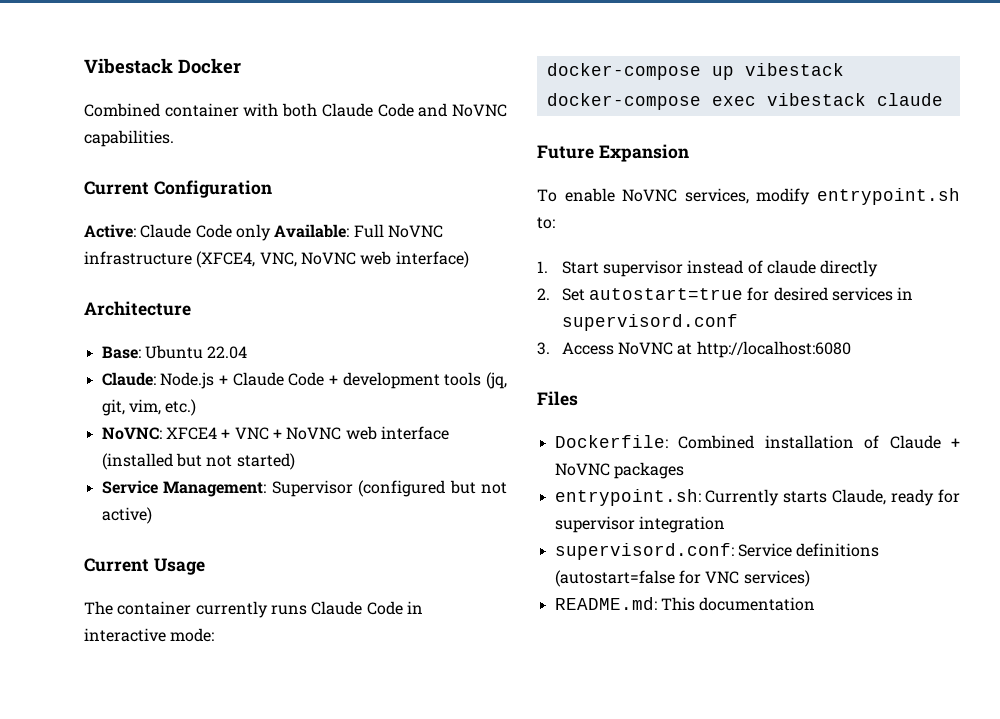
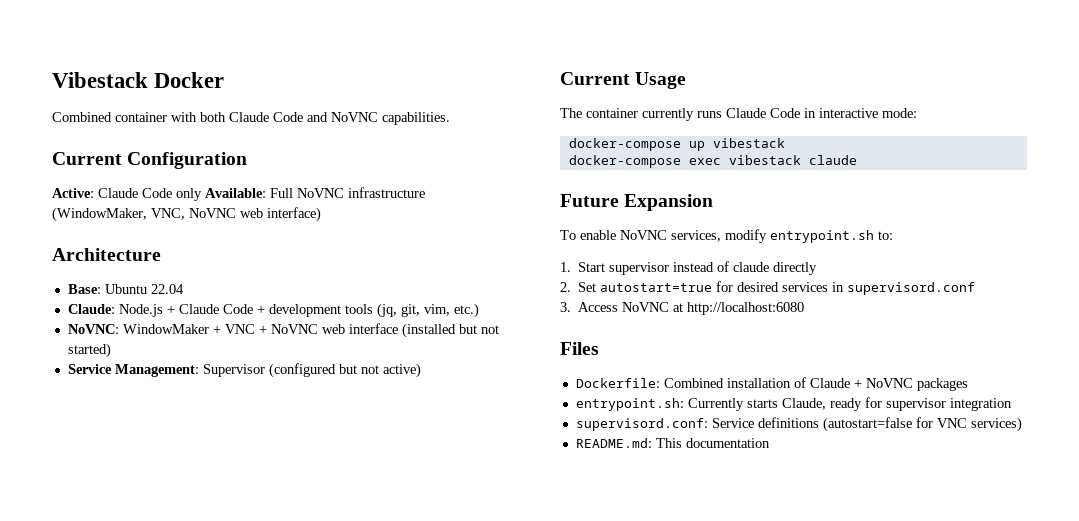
- Active: Claude Code only Available: Full NoVNC infrastructure (XFCE4, VNC, NoVNC web interface)
+ Active: Claude Code only Available: Full NoVNC infrastructure (WindowMaker, VNC, NoVNC web interface)
- NoVNC: XFCE4 + VNC + NoVNC web interface (installed but not started)
+ NoVNC: WindowMaker + VNC + NoVNC web interface (installed but not started)

